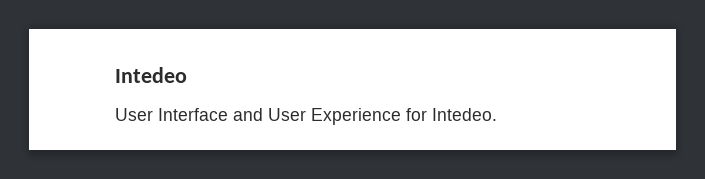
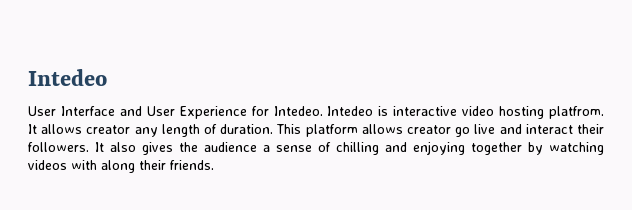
+ Intedeo is interactive video hosting platfrom. It allows creator any length of duration. This platform allows creator go live and interact their followers. It also gives the audience a sense of chilling and enjoying together by watching videos with along their friends.

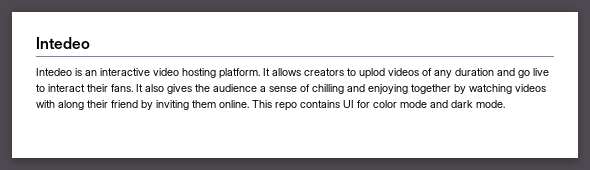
- User Interface and User Experience for Intedeo. Intedeo is interactive video hosting platfrom.
+ Intedeo is an interactive video hosting platform.
- It allows creator any length of duration. This platform allows creator go live and interact their followers.
+ It allows creators to uplod videos of any duration and go live to interact their fans.
- It also gives the audience a sense of chilling and enjoying together by watching videos with along their friends.
+ It also gives the audience a sense of chilling and enjoying together by watching videos with along their friend by inviting them online. This repo contains UI for color mode and dark mode.

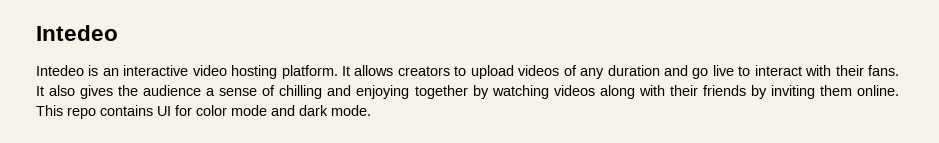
- It allows creators to uplod videos of any duration and go live to interact their fans.
+ It allows creators to upload videos of any duration and go live to interact with their fans.
- It also gives the audience a sense of chilling and enjoying together by watching videos with along their friend by inviting them online.
+ It also gives the audience a sense of chilling and enjoying together by watching videos along with their friends by inviting them online.

